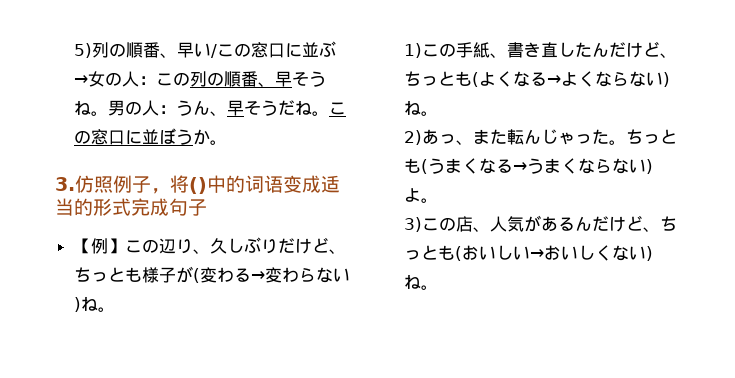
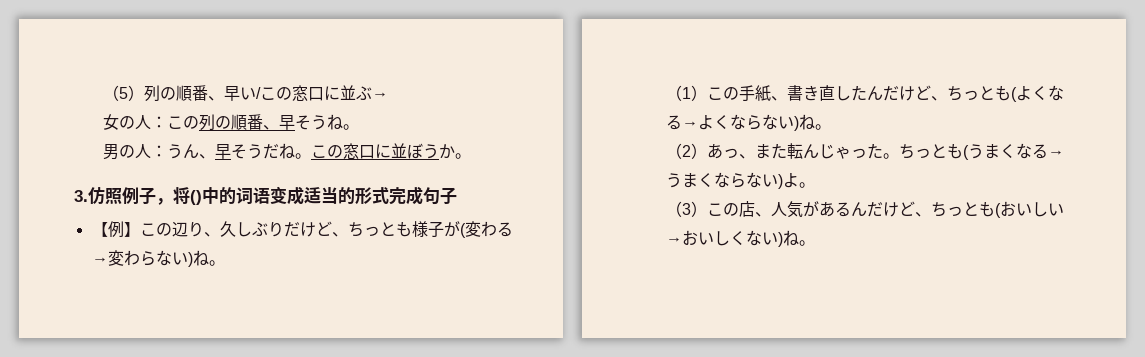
- 5)列の順番、早い/この窓口に並ぶ→女の人：この列の順番、早そうね。男の人：うん、早そうだね。
+ （5）列の順番、早い/この窓口に並ぶ→
+ 女の人：この列の順番、早そうね。
+ 男の人：うん、早そうだね。
- 1)この手紙、書き直したんだけど、ちっとも(よくなる→よくならない)ね。
+ （1）この手紙、書き直したんだけど、ちっとも(よくなる→よくならない)ね。
- 2)あっ、また転んじゃった。
+ （2）あっ、また転んじゃった。
- 3)この店、人気があるんだけど、ちっとも(おいしい→おいしくない)ね。
+ （3）この店、人気があるんだけど、ちっとも(おいしい→おいしくない)ね。

